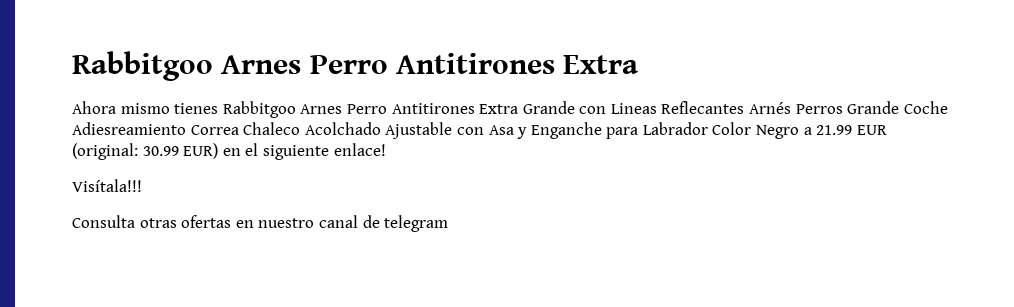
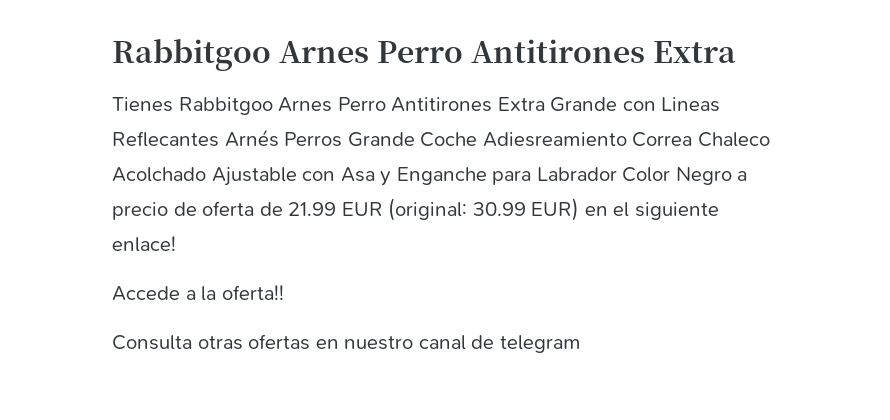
- Ahora mismo tienes Rabbitgoo Arnes Perro Antitirones Extra Grande con Lineas Reflecantes Arnés Perros Grande Coche Adiesreamiento Correa Chaleco Acolchado Ajustable con Asa y Enganche para Labrador Color Negro a 21.99 EUR (original: 30.99 EUR) en el siguiente enlace!
+ Tienes Rabbitgoo Arnes Perro Antitirones Extra Grande con Lineas Reflecantes Arnés Perros Grande Coche Adiesreamiento Correa Chaleco Acolchado Ajustable con Asa y Enganche para Labrador Color Negro a precio de oferta de 21.99 EUR (original: 30.99 EUR) en el siguiente enlace!
- Visítala!!!
+ Accede a la oferta!!

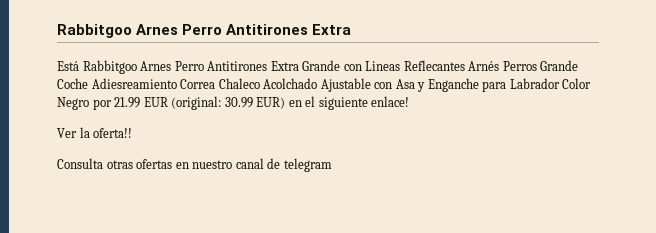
- Tienes Rabbitgoo Arnes Perro Antitirones Extra Grande con Lineas Reflecantes Arnés Perros Grande Coche Adiesreamiento Correa Chaleco Acolchado Ajustable con Asa y Enganche para Labrador Color Negro a precio de oferta de 21.99 EUR (original: 30.99 EUR) en el siguiente enlace!
+ Está Rabbitgoo Arnes Perro Antitirones Extra Grande con Lineas Reflecantes Arnés Perros Grande Coche Adiesreamiento Correa Chaleco Acolchado Ajustable con Asa y Enganche para Labrador Color Negro por 21.99 EUR (original: 30.99 EUR) en el siguiente enlace!
- Accede a la oferta!!
+ Ver la oferta!!

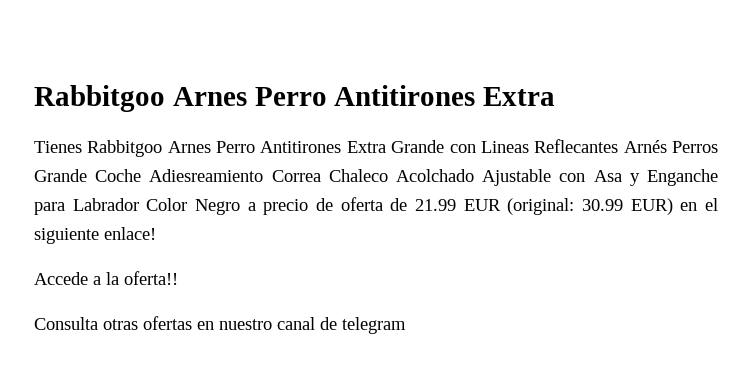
- Está Rabbitgoo Arnes Perro Antitirones Extra Grande con Lineas Reflecantes Arnés Perros Grande Coche Adiesreamiento Correa Chaleco Acolchado Ajustable con Asa y Enganche para Labrador Color Negro por 21.99 EUR (original: 30.99 EUR) en el siguiente enlace!
+ Tienes Rabbitgoo Arnes Perro Antitirones Extra Grande con Lineas Reflecantes Arnés Perros Grande Coche Adiesreamiento Correa Chaleco Acolchado Ajustable con Asa y Enganche para Labrador Color Negro a precio de oferta de 21.99 EUR (original: 30.99 EUR) en el siguiente enlace!
- Ver la oferta!!
+ Accede a la oferta!!

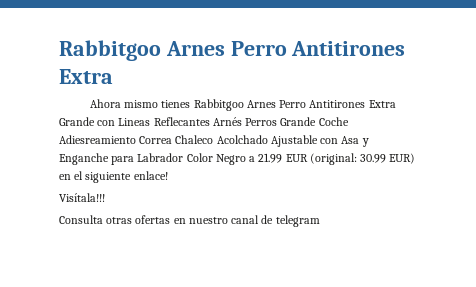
- Tienes Rabbitgoo Arnes Perro Antitirones Extra Grande con Lineas Reflecantes Arnés Perros Grande Coche Adiesreamiento Correa Chaleco Acolchado Ajustable con Asa y Enganche para Labrador Color Negro a precio de oferta de 21.99 EUR (original: 30.99 EUR) en el siguiente enlace!
+ Ahora mismo tienes Rabbitgoo Arnes Perro Antitirones Extra Grande con Lineas Reflecantes Arnés Perros Grande Coche Adiesreamiento Correa Chaleco Acolchado Ajustable con Asa y Enganche para Labrador Color Negro a 21.99 EUR (original: 30.99 EUR) en el siguiente enlace!
- Accede a la oferta!!
+ Visítala!!!

